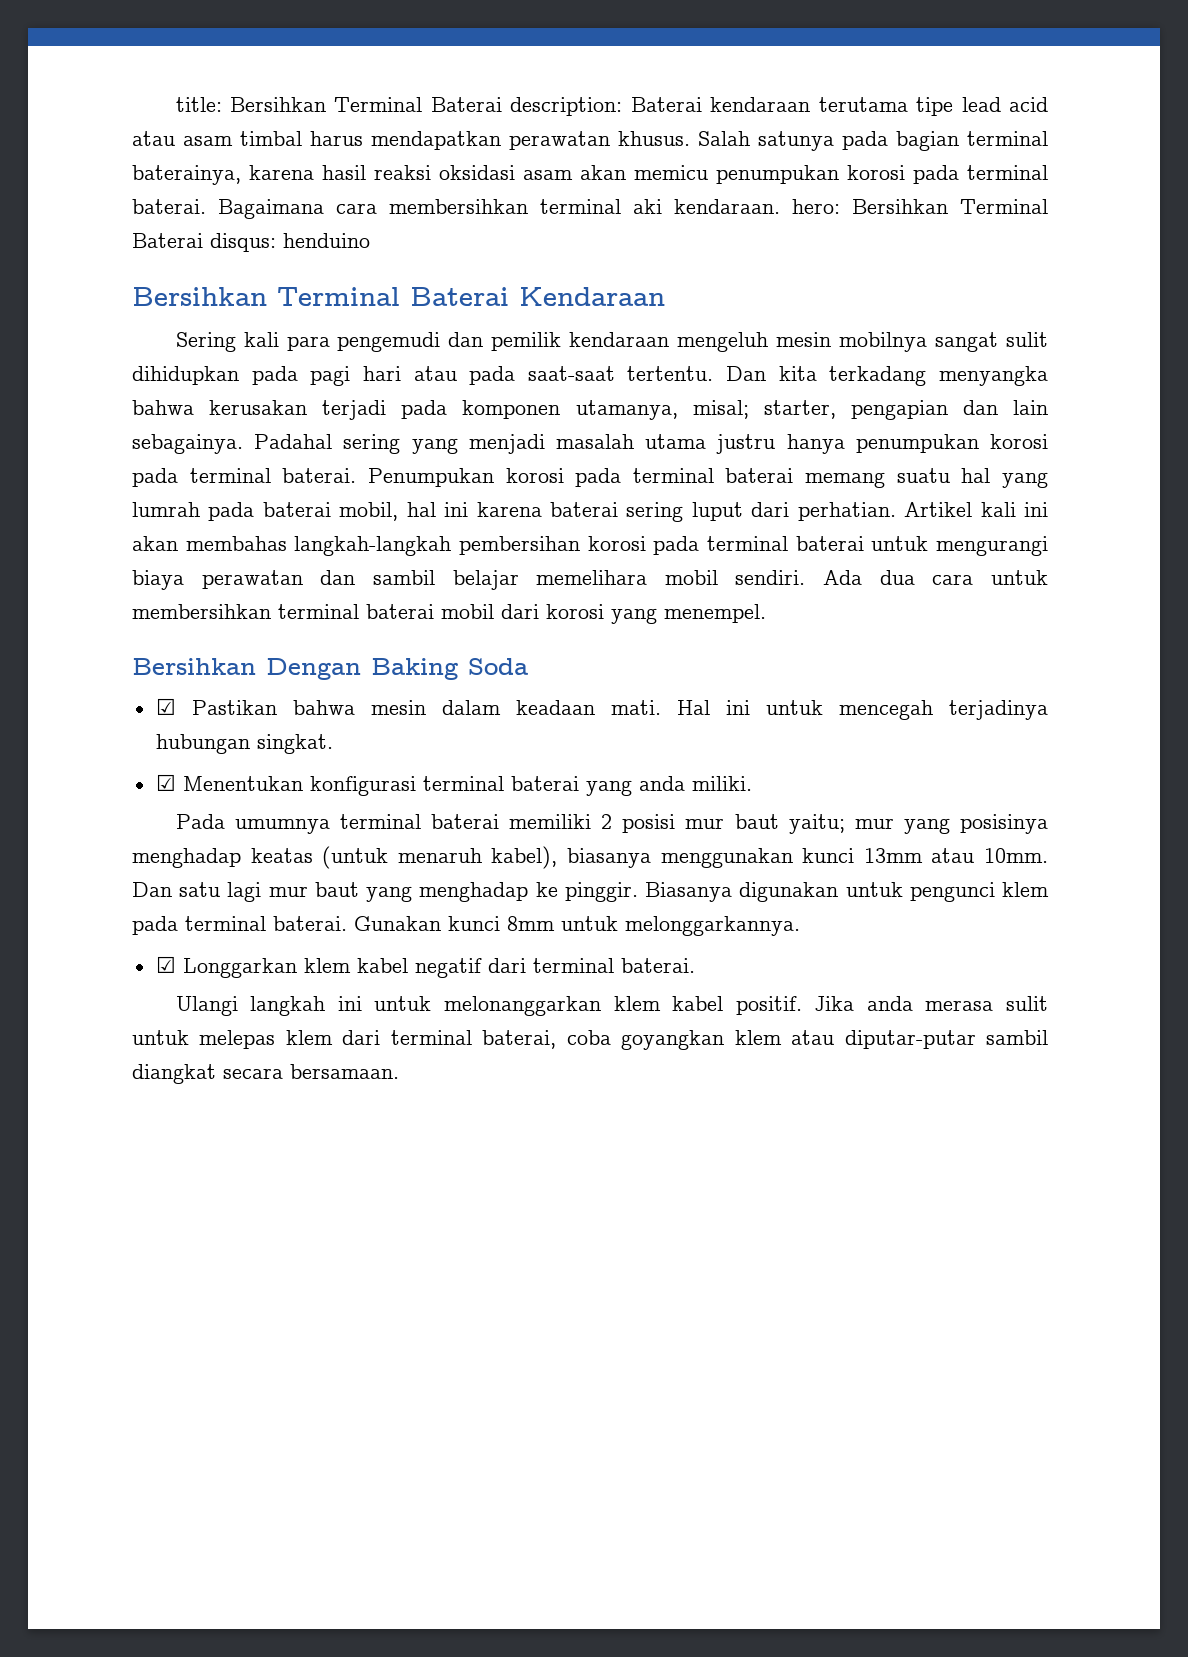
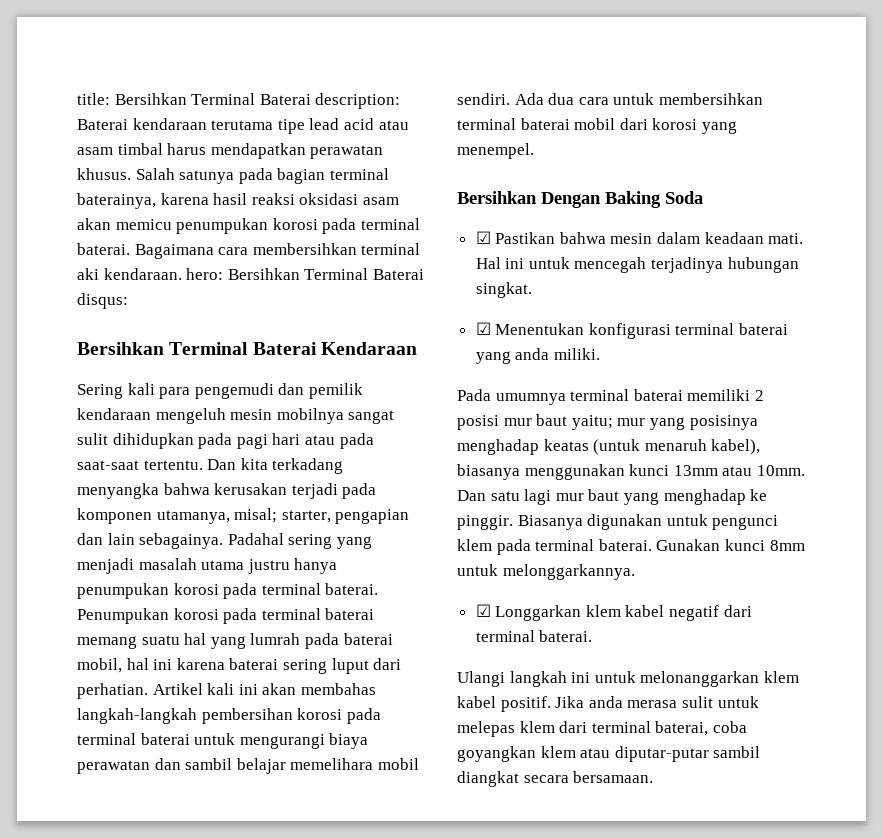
- Bagaimana cara membersihkan terminal aki kendaraan. hero: Bersihkan Terminal Baterai disqus: henduino
+ Bagaimana cara membersihkan terminal aki kendaraan. hero: Bersihkan Terminal Baterai disqus:

